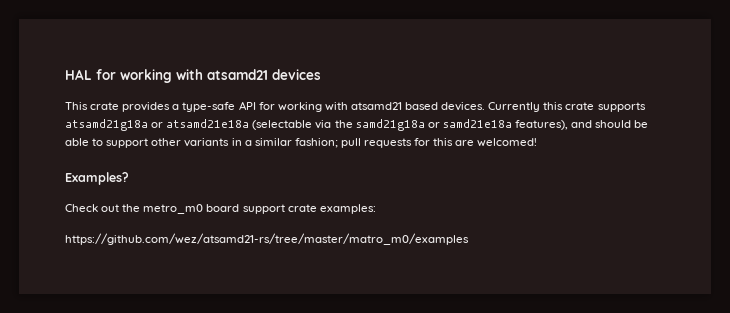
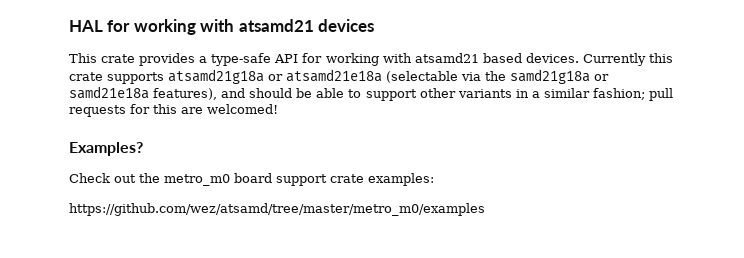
- https://github.com/wez/atsamd21-rs/tree/master/matro_m0/examples
+ https://github.com/wez/atsamd/tree/master/metro_m0/examples

